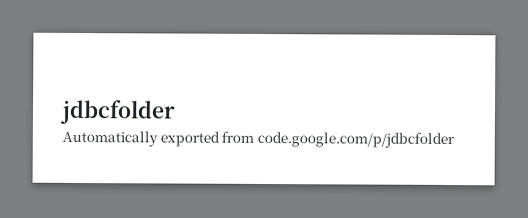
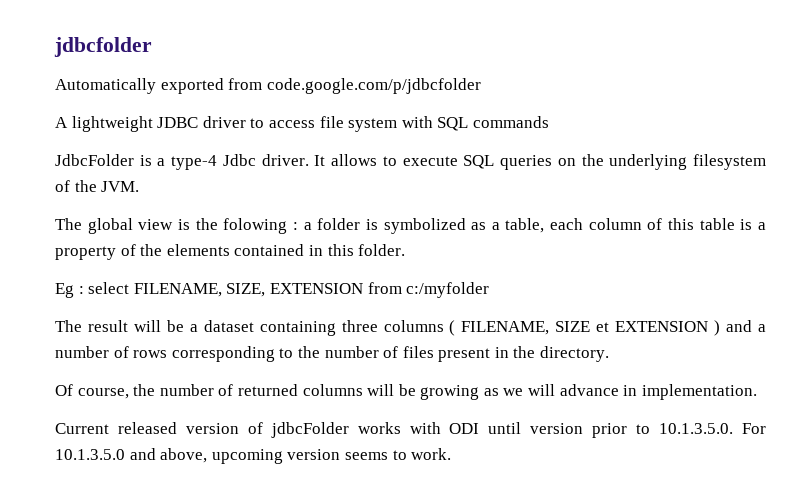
+ A lightweight JDBC driver to access file system with SQL commands
+ JdbcFolder is a type-4 Jdbc driver. It allows to execute SQL queries on the underlying filesystem of the JVM.
+ The global view is the folowing : a folder is symbolized as a table, each column of this table is a property of the elements contained in this folder.
+ Eg : select FILENAME, SIZE, EXTENSION from c:/myfolder
+ The result will be a dataset containing three columns ( FILENAME, SIZE et EXTENSION ) and a number of rows corresponding to the number of files present in the directory.
+ Of course, the number of returned columns will be growing as we will advance in implementation.
+ Current released version of jdbcFolder works with ODI until version prior to 10.1.3.5.0. For 10.1.3.5.0 and above, upcoming version seems to work.

